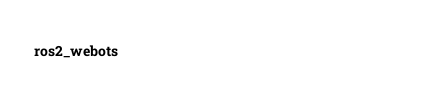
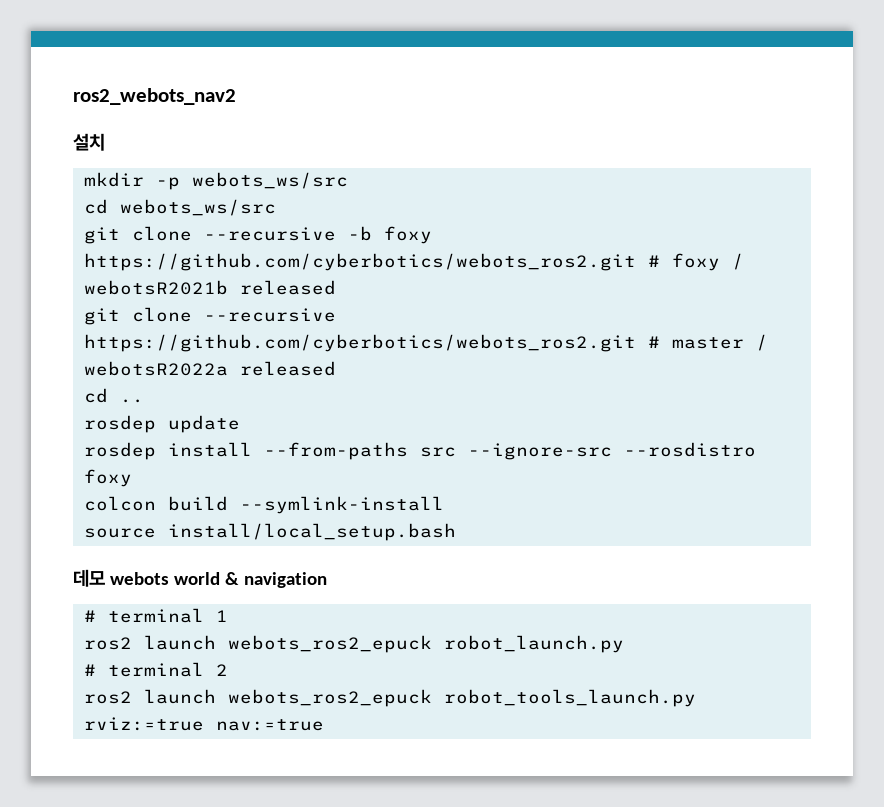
- ros2_webots
+ ros2_webots_nav2
+ 설치
+ mkdir -p webots_ws/src
+ cd webots_ws/src
+ git clone --recursive -b foxy https://github.com/cyberbotics/webots_ros2.git # foxy / webotsR2021b released
+ git clone --recursive https://github.com/cyberbotics/webots_ros2.git # master / webotsR2022a released
+ cd ..
+ rosdep update
+ rosdep install --from-paths src --ignore-src --rosdistro foxy
+ colcon build --symlink-install
+ source install/local_setup.bash
+ 데모 webots world & navigation
+ # terminal 1
+ ros2 launch webots_ros2_epuck robot_launch.py
+ # terminal 2
+ ros2 launch webots_ros2_epuck robot_tools_launch.py rviz:=true nav:=true

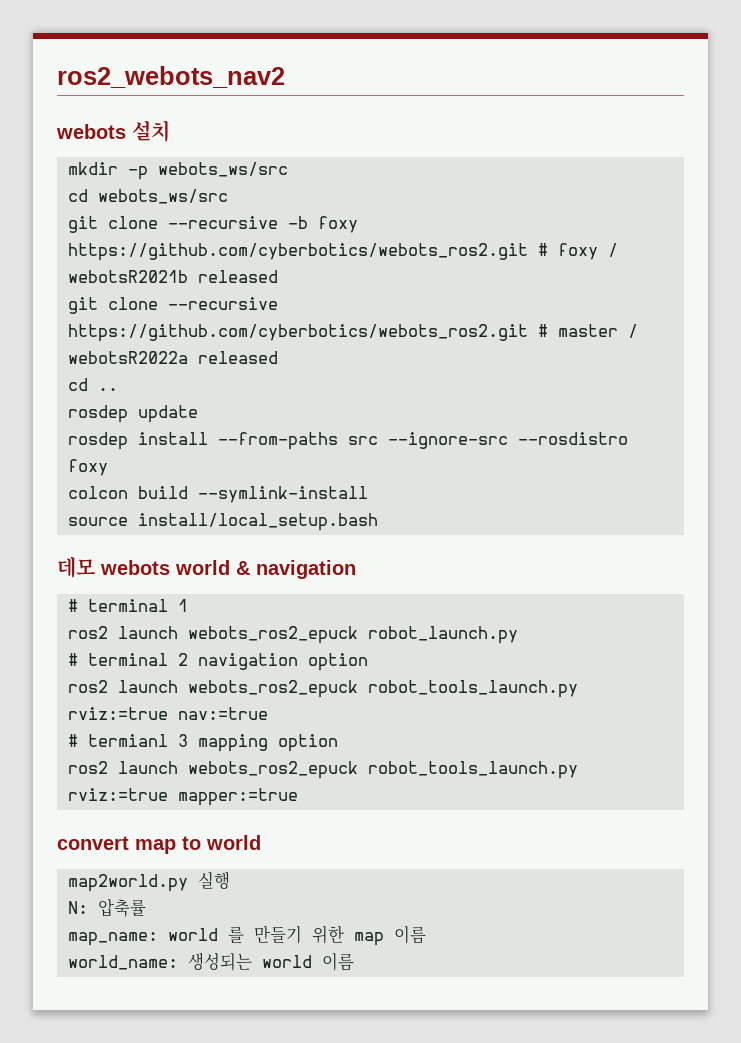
- 설치
+ webots 설치
- # terminal 2
+ # terminal 2 navigation option
+ # termianl 3 mapping option
+ ros2 launch webots_ros2_epuck robot_tools_launch.py rviz:=true mapper:=true
+ convert map to world
+ map2world.py 실행
+ N: 압축률
+ map_name: world 를 만들기 위한 map 이름
+ world_name: 생성되는 world 이름

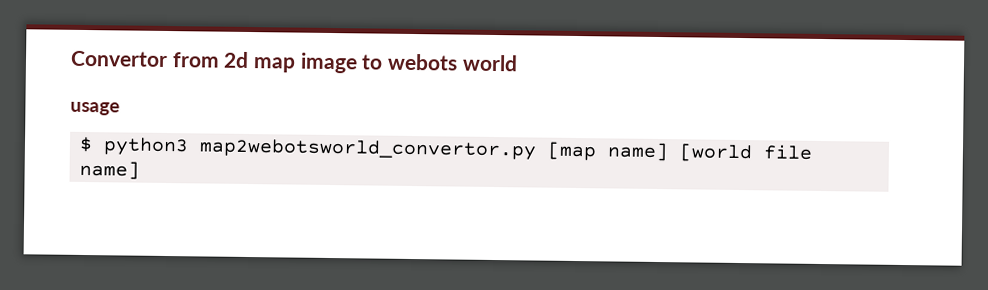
- ros2_webots_nav2
- webots 설치
- mkdir -p webots_ws/src
- cd webots_ws/src
- git clone --recursive -b foxy https://github.com/cyberbotics/webots_ros2.git # foxy / webotsR2021b released
- git clone --recursive https://github.com/cyberbotics/webots_ros2.git # master / webotsR2022a released
- cd ..
- rosdep update
- rosdep install --from-paths src --ignore-src --rosdistro foxy
- colcon build --symlink-install
- source install/local_setup.bash
- 데모 webots world & navigation
- # terminal 1
- ros2 launch webots_ros2_epuck robot_launch.py
- # terminal 2 navigation option
- ros2 launch webots_ros2_epuck robot_tools_launch.py rviz:=true nav:=true
- # termianl 3 mapping option
- ros2 launch webots_ros2_epuck robot_tools_launch.py rviz:=true mapper:=true
- convert map to world
- map2world.py 실행
- N: 압축률
- map_name: world 를 만들기 위한 map 이름
- world_name: 생성되는 world 이름
+ Convertor from 2d map image to webots world
+ usage
+ $ python3 map2webotsworld_convertor.py [map name] [world file name]

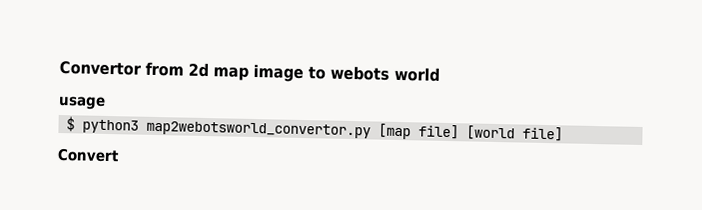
- $ python3 map2webotsworld_convertor.py [map name] [world file name]
+ $ python3 map2webotsworld_convertor.py [map file] [world file]
+ Convert

